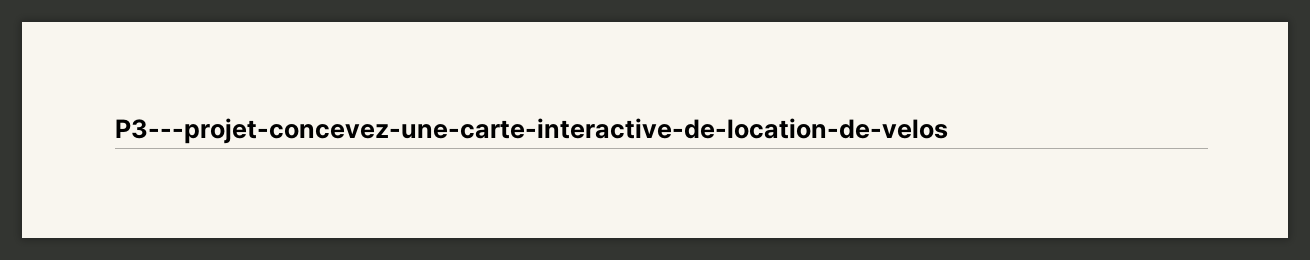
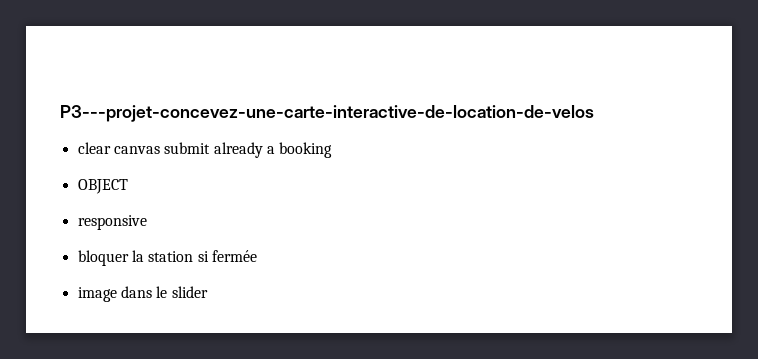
+ clear canvas submit already a booking
+ OBJECT
+ responsive
+ bloquer la station si fermée
+ image dans le slider

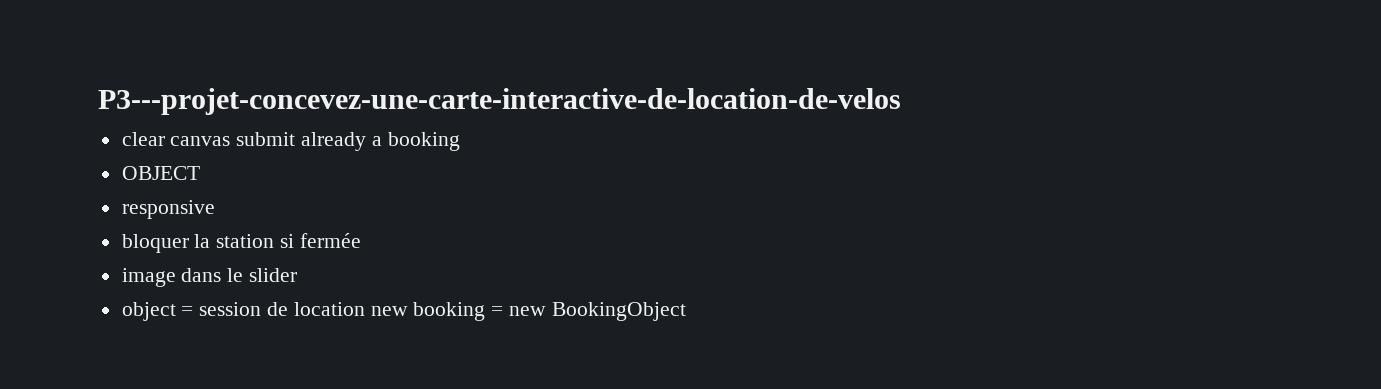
+ object = session de location new booking = new BookingObject

